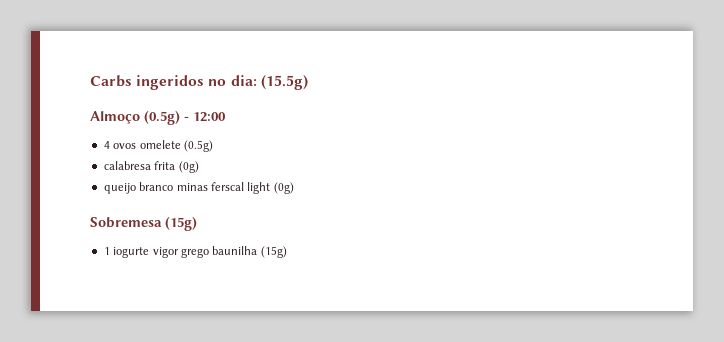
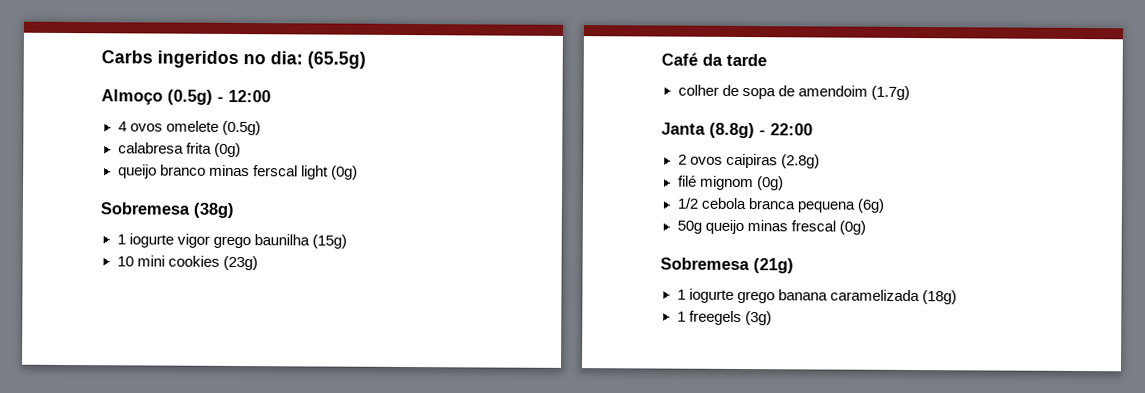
- Carbs ingeridos no dia: (15.5g)
+ Carbs ingeridos no dia: (65.5g)
- Sobremesa (15g)
+ Sobremesa (38g)
+ 10 mini cookies (23g)
+ Café da tarde
+ colher de sopa de amendoim (1.7g)
+ Janta (8.8g) - 22:00
+ 2 ovos caipiras (2.8g)
+ filé mignom (0g)
+ 1/2 cebola branca pequena (6g)
+ 50g queijo minas frescal (0g)
+ Sobremesa (21g)
+ 1 iogurte grego banana caramelizada (18g)
+ 1 freegels (3g)

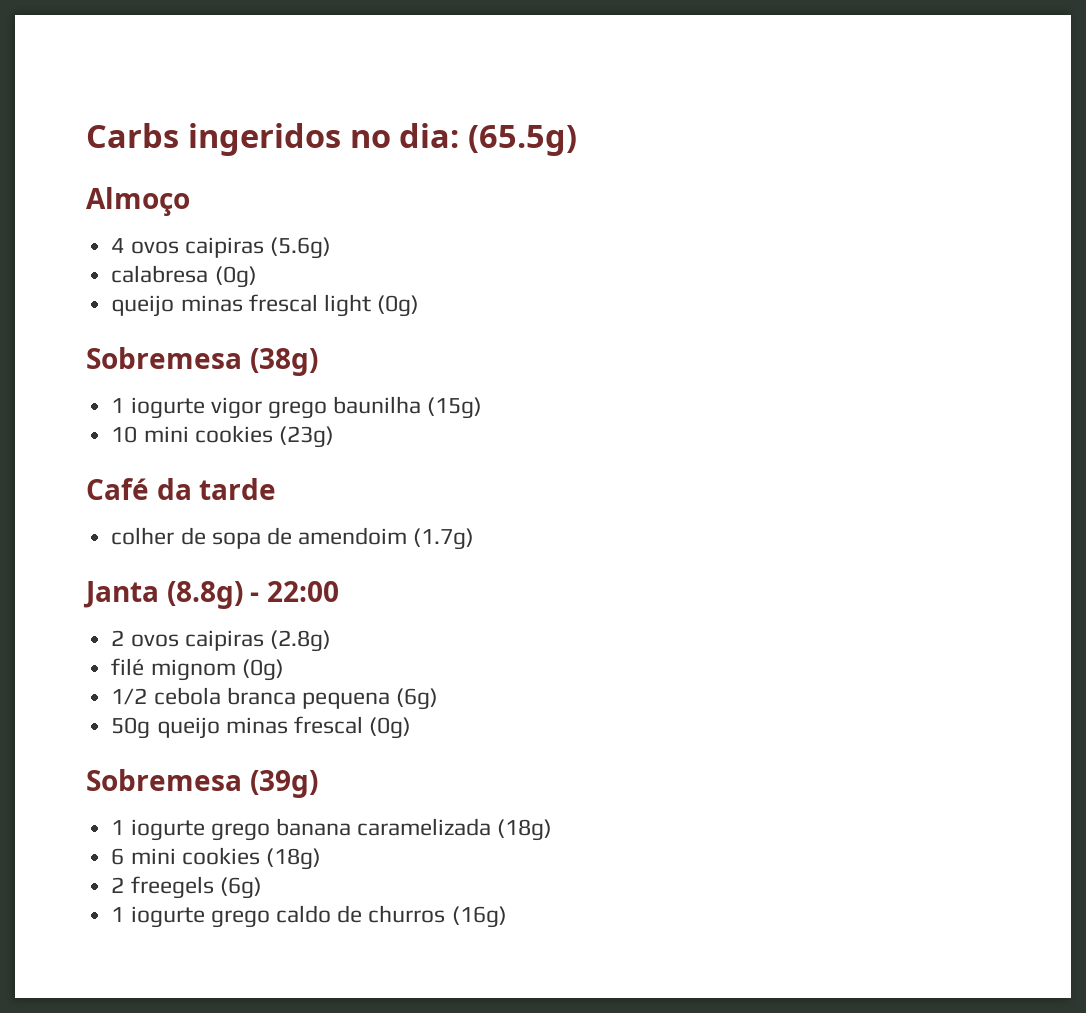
- Almoço (0.5g) - 12:00
+ Almoço
- 4 ovos omelete (0.5g)
+ 4 ovos caipiras (5.6g)
- calabresa frita (0g)
+ calabresa (0g)
- queijo branco minas ferscal light (0g)
+ queijo minas frescal light (0g)
- Sobremesa (21g)
+ Sobremesa (39g)
- 1 freegels (3g)
+ 6 mini cookies (18g)
+ 2 freegels (6g)
+ 1 iogurte grego caldo de churros (16g)

